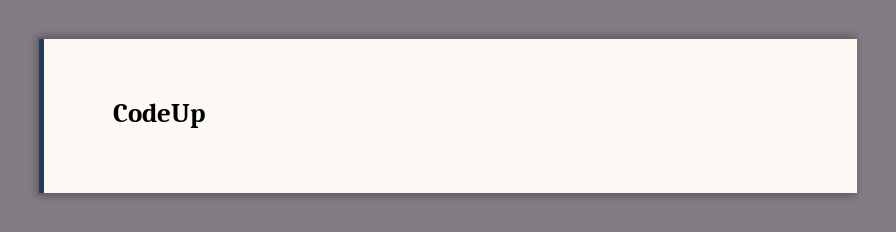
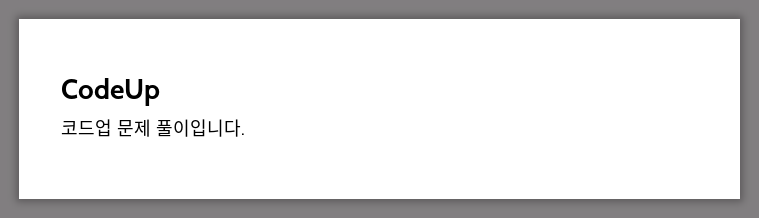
+ 코드업 문제 풀이입니다.

